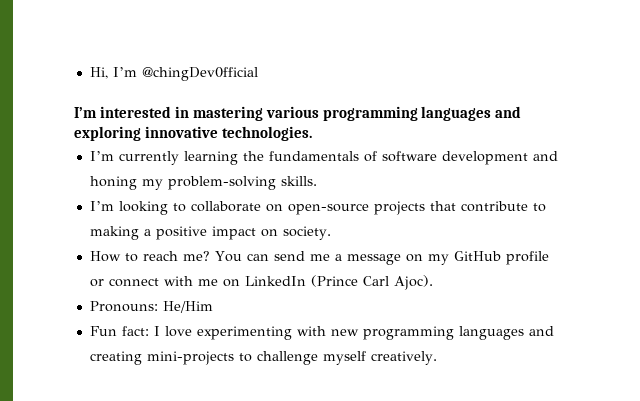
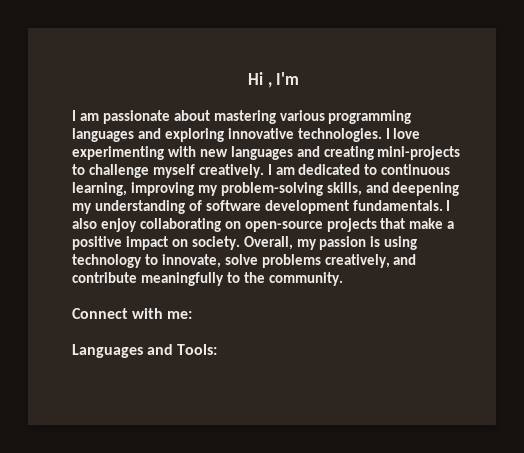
- Hi, I’m @chingDev0fficial
- I’m interested in mastering various programming languages and exploring innovative technologies.
- I’m currently learning the fundamentals of software development and honing my problem-solving skills.
- I’m looking to collaborate on open-source projects that contribute to making a positive impact on society.
- How to reach me? You can send me a message on my GitHub profile or connect with me on LinkedIn (Prince Carl Ajoc).
- Pronouns: He/Him
- Fun fact: I love experimenting with new programming languages and creating mini-projects to challenge myself creatively.
+ Hi , I'm
+ I am passionate about mastering various programming languages and exploring innovative technologies. I love experimenting with new languages and creating mini-projects to challenge myself creatively.
+ I am dedicated to continuous learning, improving my problem-solving skills, and deepening my understanding of software development fundamentals. I also enjoy collaborating on open-source projects that make a positive impact on society. Overall, my passion is using technology to innovate, solve problems creatively, and contribute meaningfully to the community.
+ Connect with me:
+ Languages and Tools:

